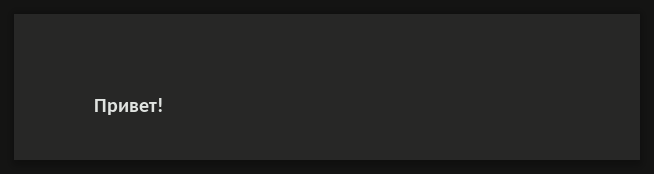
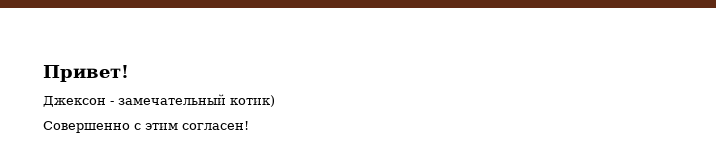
+ Джексон - замечательный котик)
+ Совершенно с этим согласен!

